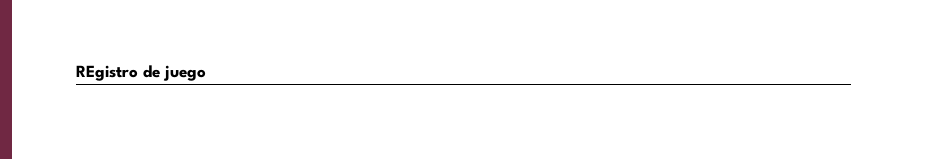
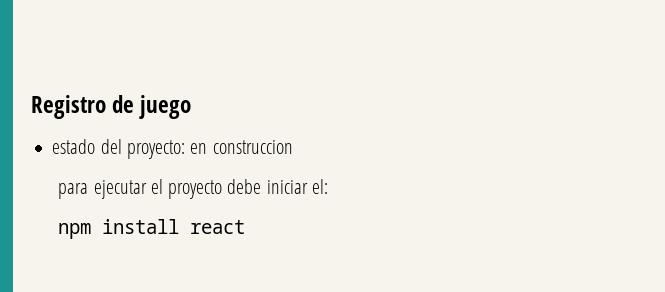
- REgistro de juego
+ Registro de juego
+ estado del proyecto: en construccion
+ para ejecutar el proyecto debe iniciar el:
+ npm install react

